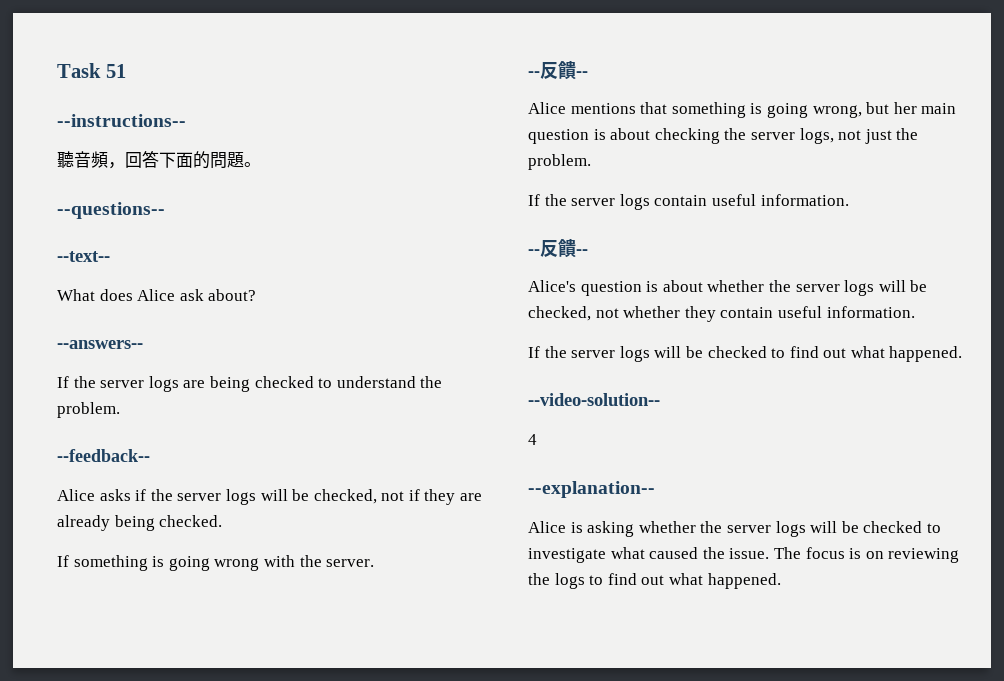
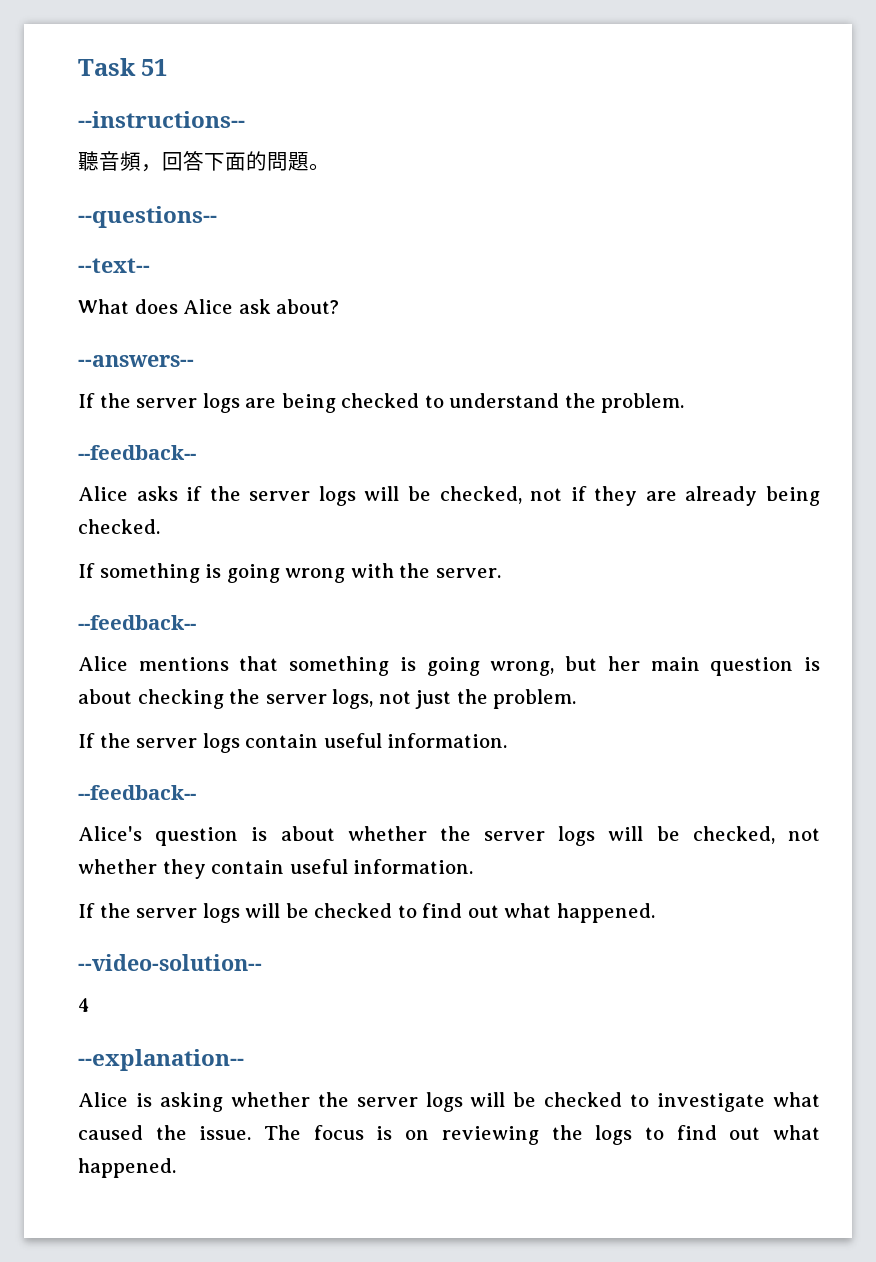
  If something is going wrong with the server.
- --反饋--
+ --feedback--
  If the server logs contain useful information.
- --反饋--
+ --feedback--

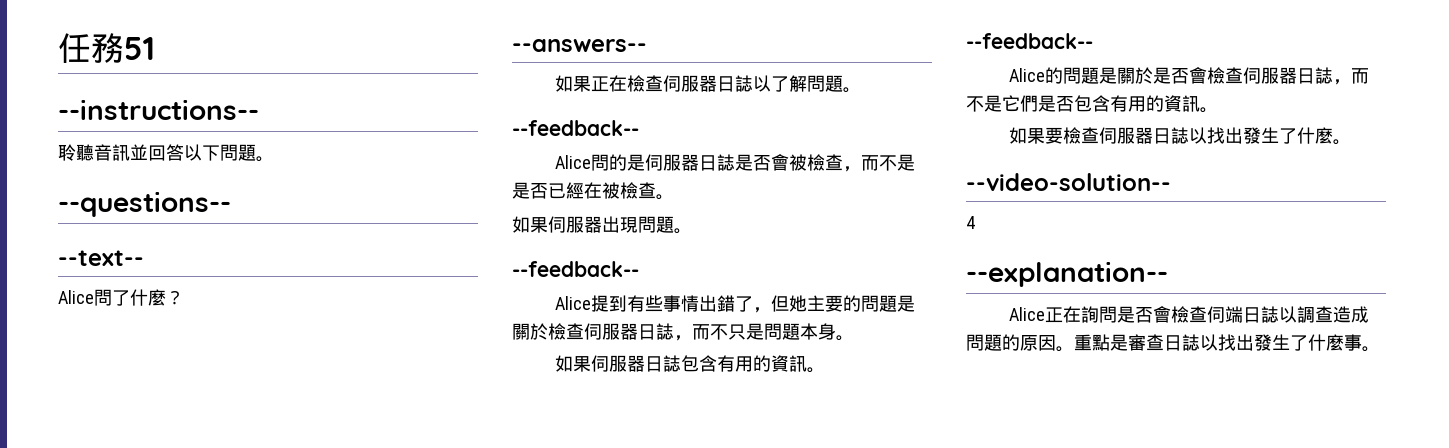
- Task 51
+ 任務51
- 聽音頻，回答下面的問題。
+ 聆聽音訊並回答以下問題。
- What does Alice ask about?
+ Alice問了什麼？
  --answers--
- If the server logs are being checked to understand the problem.
+ 如果正在檢查伺服器日誌以了解問題。
  --feedback--
- Alice asks if the server logs will be checked, not if they are already being checked.
- If something is going wrong with the server.
+ Alice問的是伺服器日誌是否會被檢查，而不是是否已經在被檢查。
+ 如果伺服器出現問題。
  --feedback--
- Alice mentions that something is going wrong, but her main question is about checking the server logs, not just the problem.
- If the server logs contain useful information.
+ Alice提到有些事情出錯了，但她主要的問題是關於檢查伺服器日誌，而不只是問題本身。
+ 如果伺服器日誌包含有用的資訊。
  --feedback--
- Alice's question is about whether the server logs will be checked, not whether they contain useful information.
- If the server logs will be checked to find out what happened.
+ Alice的問題是關於是否會檢查伺服器日誌，而不是它們是否包含有用的資訊。
+ 如果要檢查伺服器日誌以找出發生了什麼。
  --video-solution--
  4
  --explanation--
- Alice is asking whether the server logs will be checked to investigate what caused the issue. The focus is on reviewing the logs to find out what happened.
+ Alice正在詢問是否會檢查伺端日誌以調查造成問題的原因。重點是審查日誌以找出發生了什麼事。

